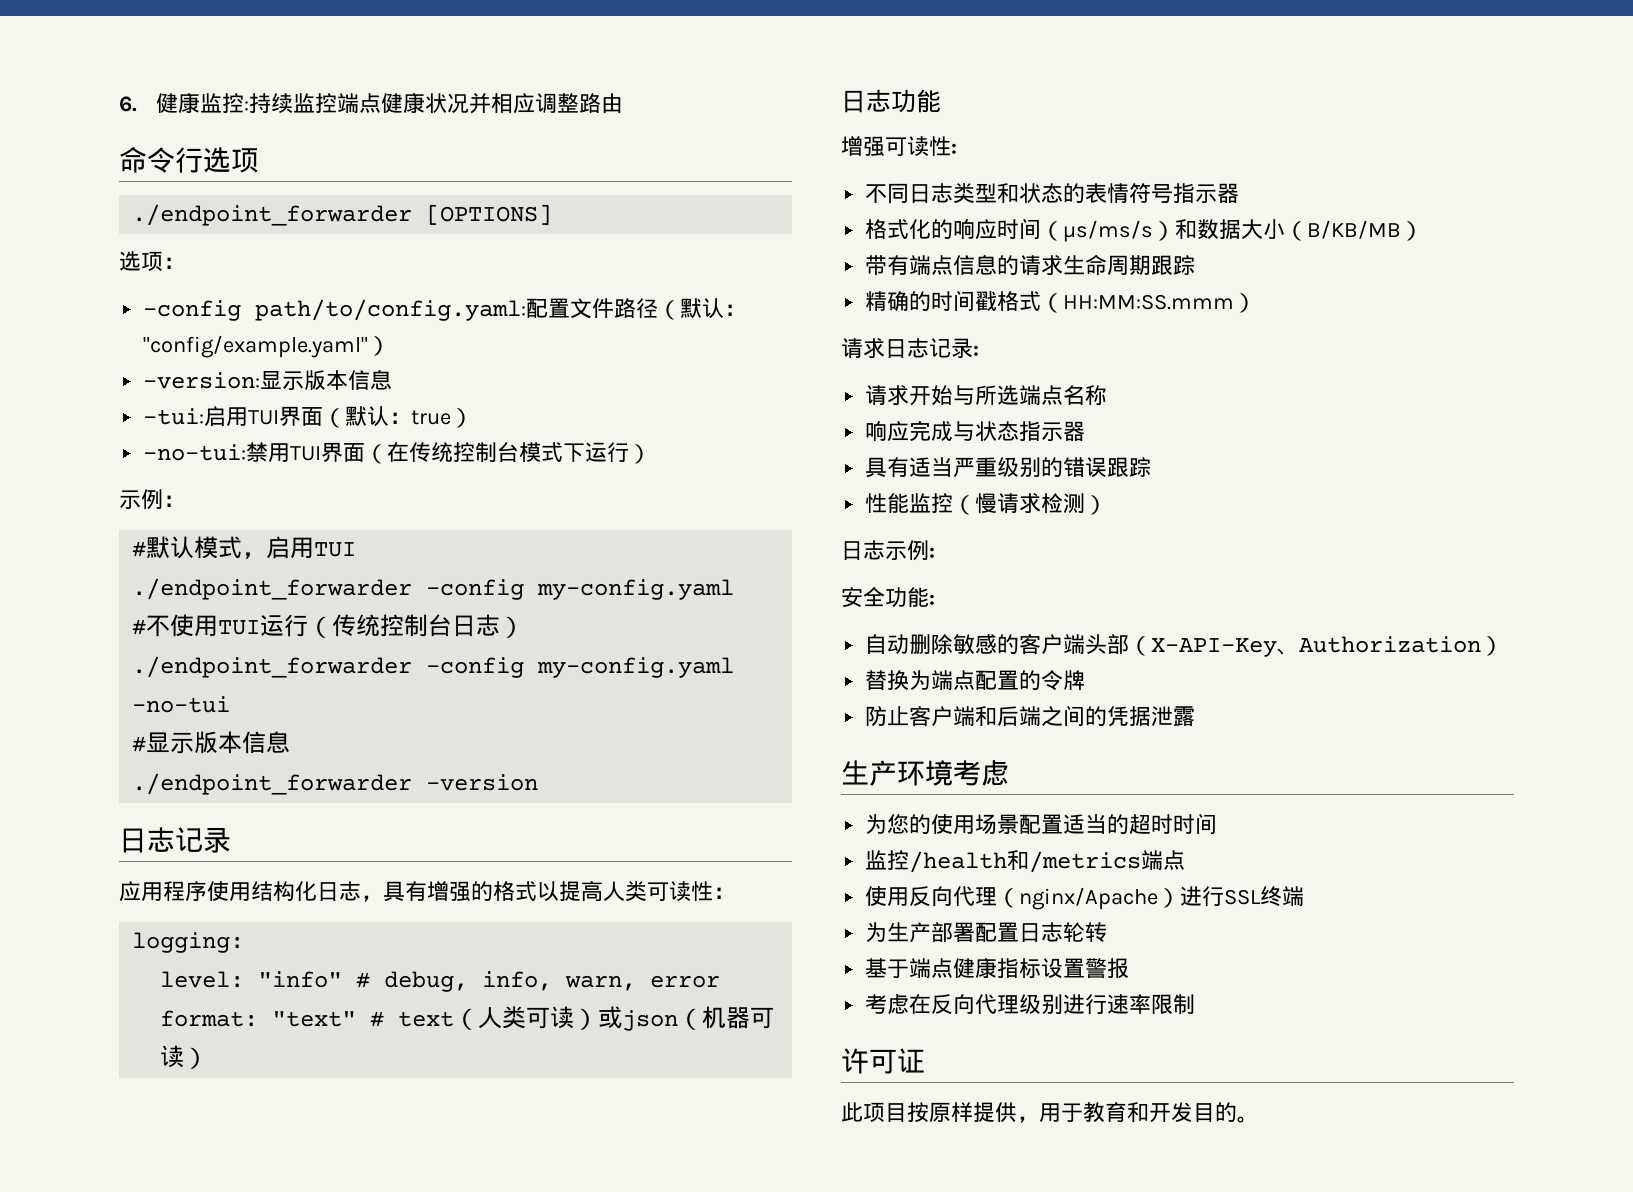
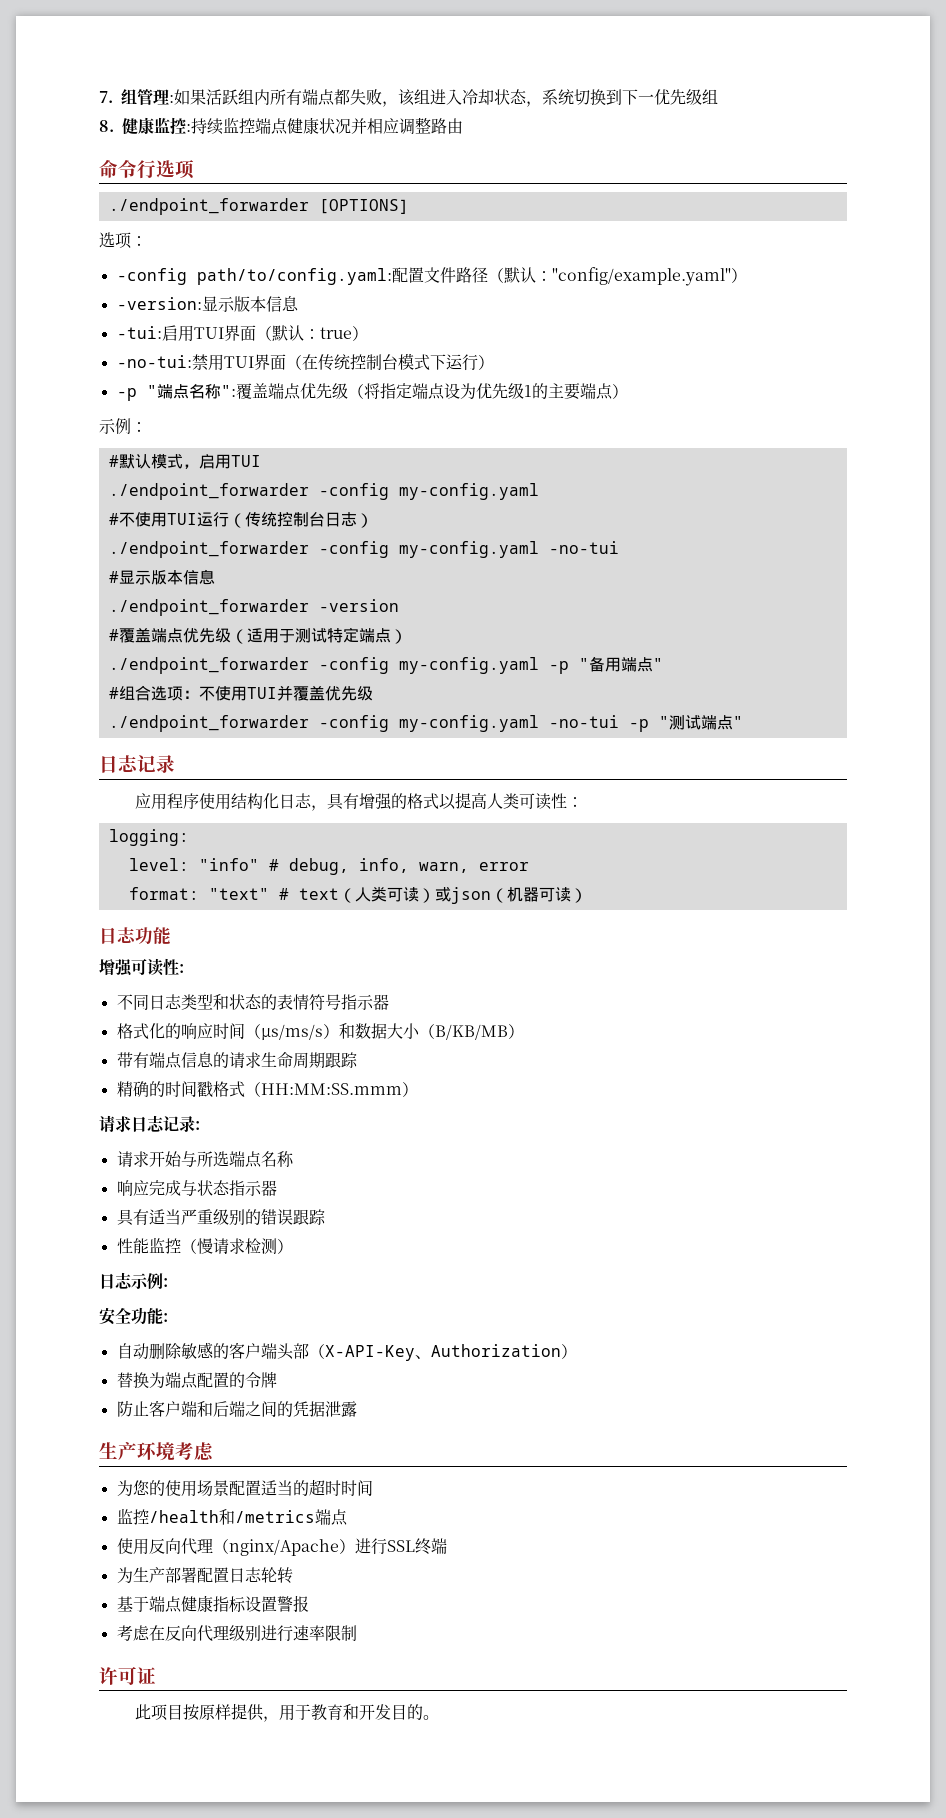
- 6.健康监控:持续监控端点健康状况并相应调整路由
+ 7.组管理:如果活跃组内所有端点都失败，该组进入冷却状态，系统切换到下一优先级组
+ 8.健康监控:持续监控端点健康状况并相应调整路由
+ -p "端点名称":覆盖端点优先级（将指定端点设为优先级1的主要端点）
+ #覆盖端点优先级（适用于测试特定端点）
+ ./endpoint_forwarder -config my-config.yaml -p "备用端点"
+ #组合选项：不使用TUI并覆盖优先级
+ ./endpoint_forwarder -config my-config.yaml -no-tui -p "测试端点"

